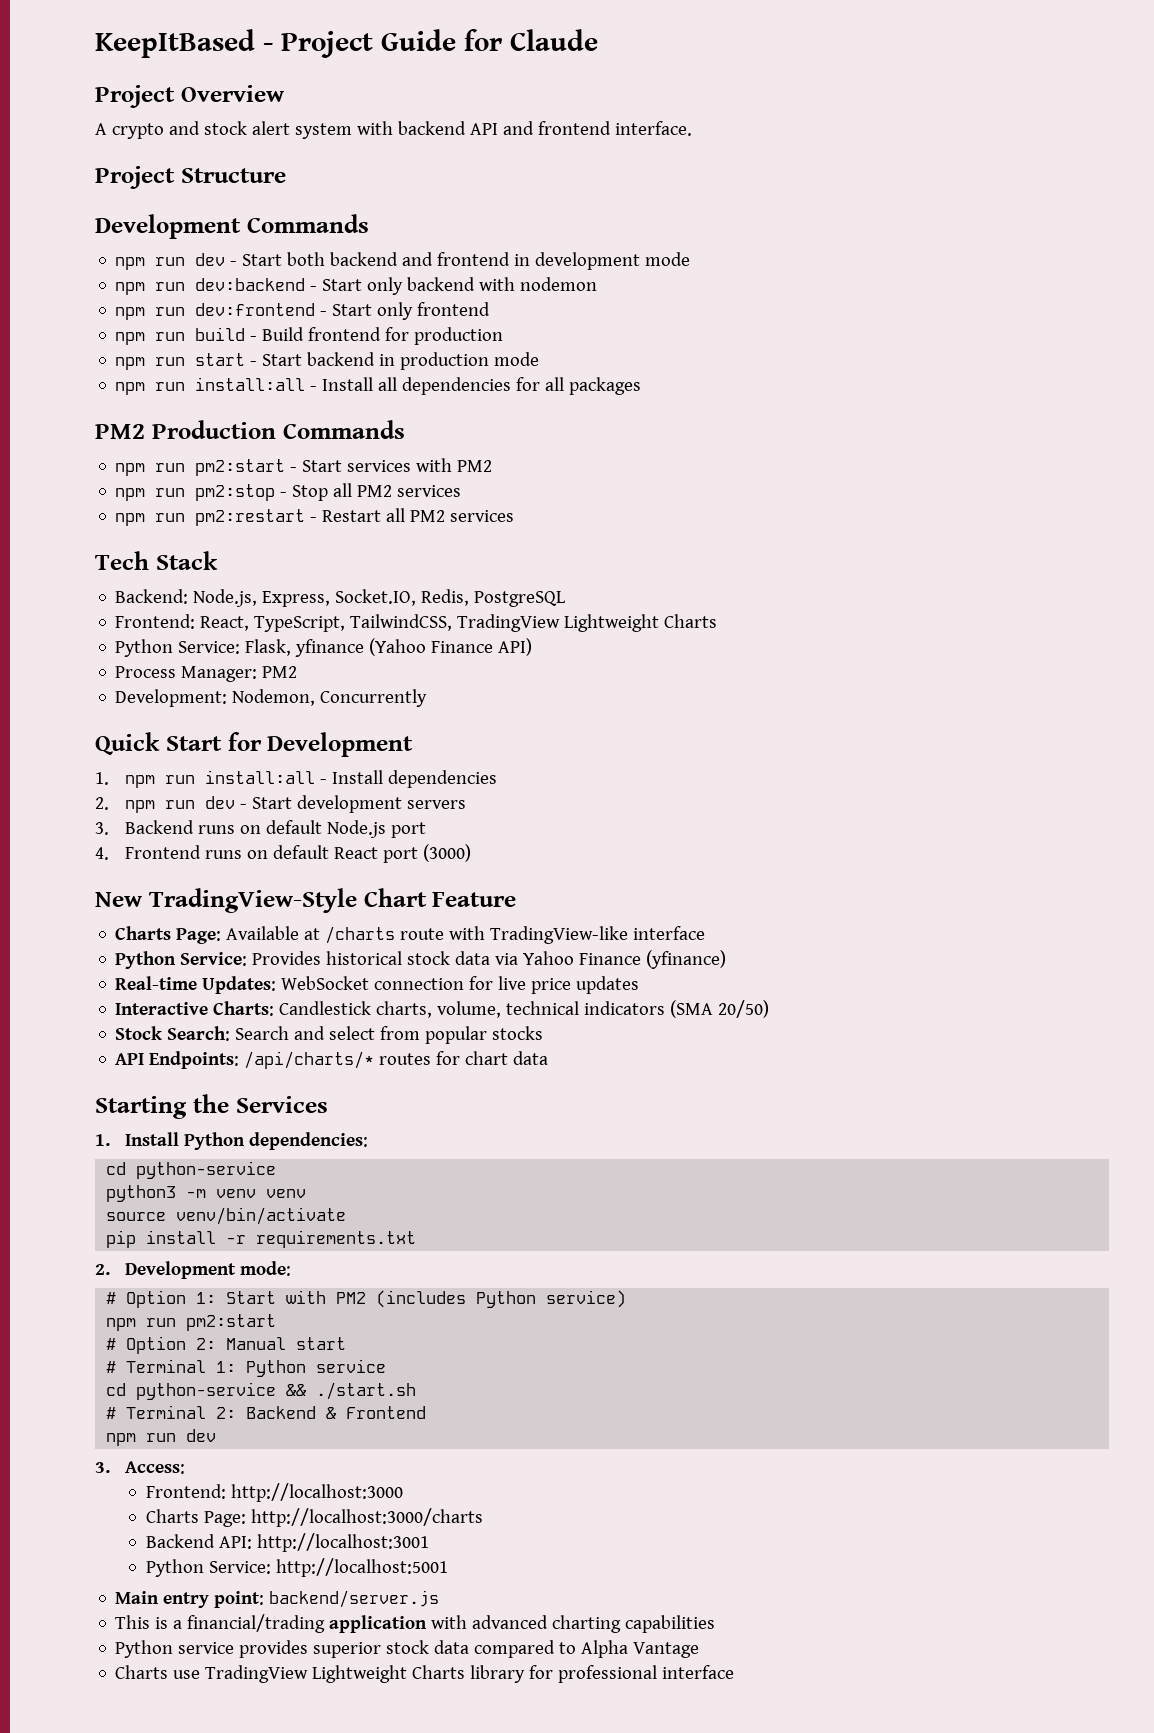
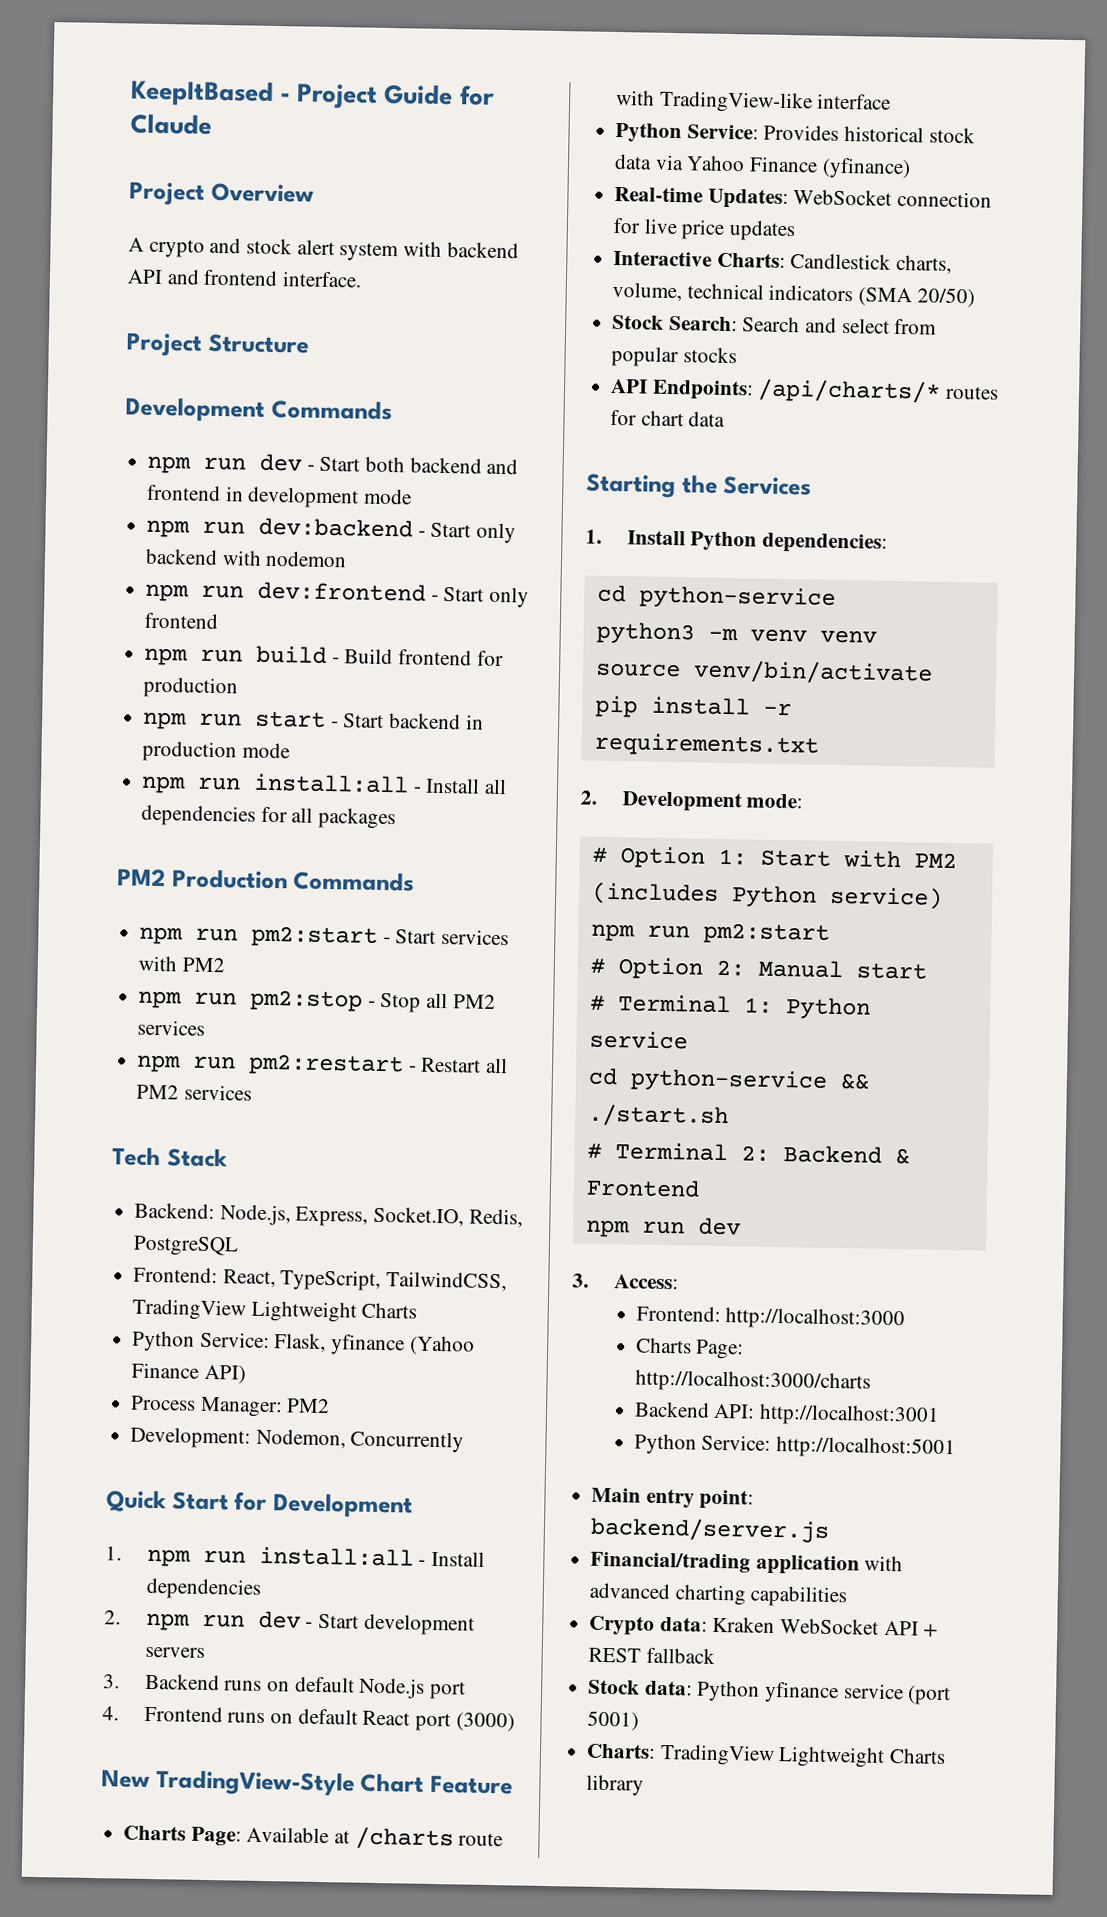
- This is a financial/trading application with advanced charting capabilities
+ Financial/trading application with advanced charting capabilities
- Python service provides superior stock data compared to Alpha Vantage
- Charts use TradingView Lightweight Charts library for professional interface
+ Crypto data: Kraken WebSocket API + REST fallback
+ Stock data: Python yfinance service (port 5001)
+ Charts: TradingView Lightweight Charts library

